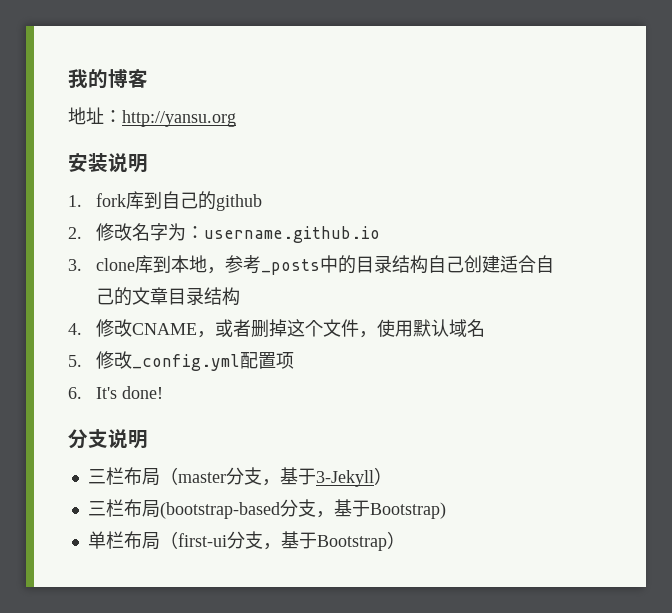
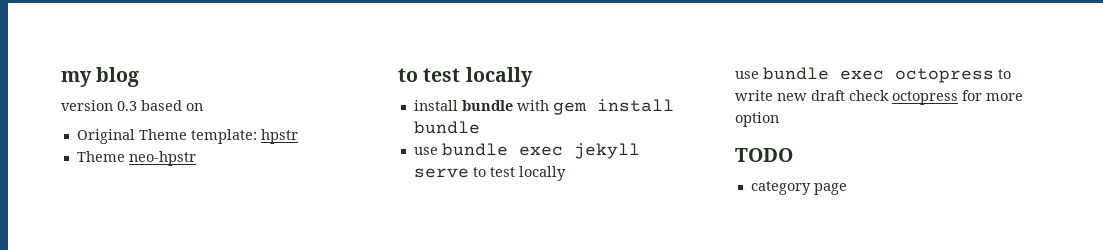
- 我的博客
- 地址：http://yansu.org
- 安装说明
- 1. fork库到自己的github
- 2.修改名字为：username.github.io
- 3. clone库到本地，参考_posts中的目录结构自己创建适合自己的文章目录结构
- 4.修改CNAME，或者删掉这个文件，使用默认域名
- 5.修改_config.yml配置项
- 6. It's done!
- 分支说明
- 三栏布局（master分支，基于3-Jekyll）
- 三栏布局(bootstrap-based分支，基于Bootstrap)
- 单栏布局（first-ui分支，基于Bootstrap）
+ my blog
+ version 0.3 based on
+ Original Theme template: hpstr
+ Theme neo-hpstr
+ to test locally
+ install bundle with gem install bundle
+ use bundle exec jekyll serve to test locally
+ use bundle exec octopress to write new draft check octopress for more option
+ TODO
+ category page

